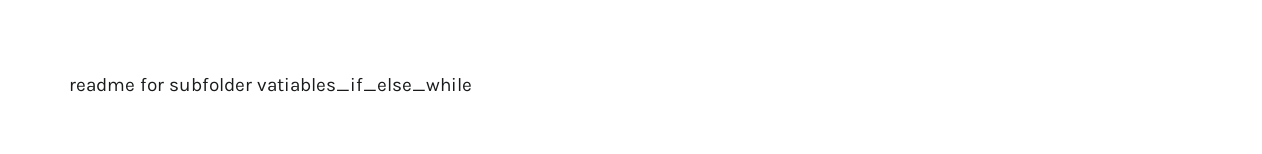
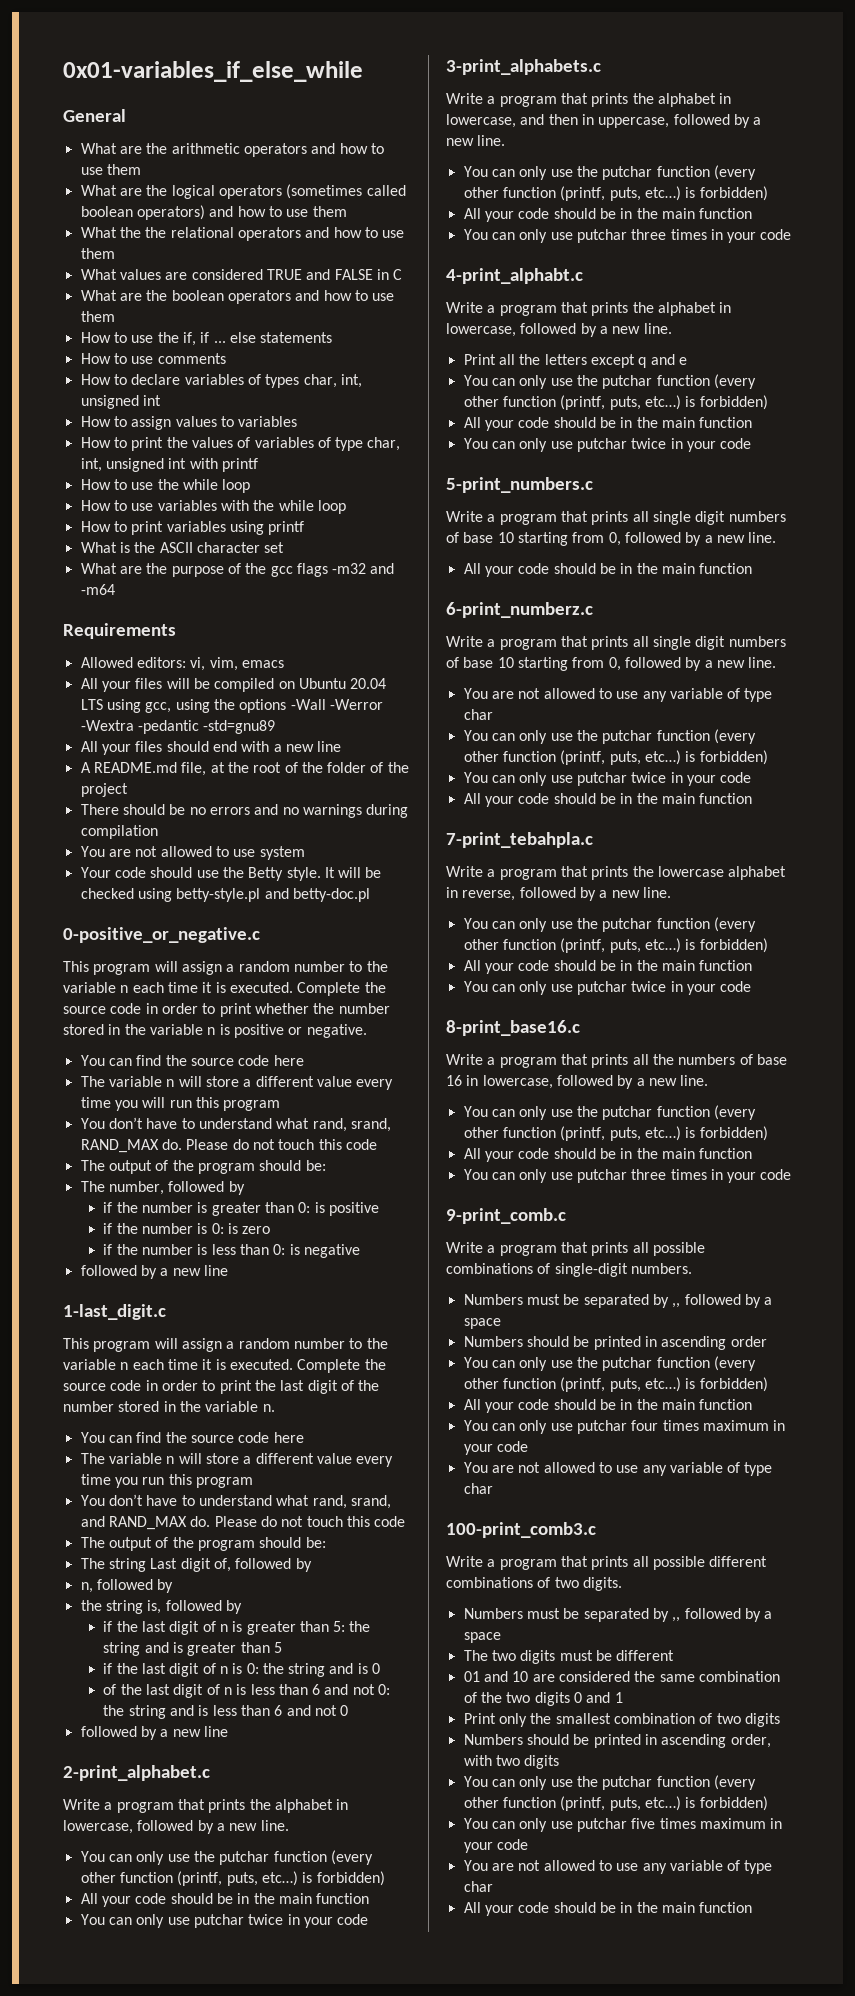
- readme for subfolder vatiables_if_else_while
+ 0x01-variables_if_else_while
+ General
+ What are the arithmetic operators and how to use them
+ What are the logical operators (sometimes called boolean operators) and how to use them
+ What the the relational operators and how to use them
+ What values are considered TRUE and FALSE in C
+ What are the boolean operators and how to use them
+ How to use the if, if ... else statements
+ How to use comments
+ How to declare variables of types char, int, unsigned int
+ How to assign values to variables
+ How to print the values of variables of type char, int, unsigned int with printf
+ How to use the while loop
+ How to use variables with the while loop
+ How to print variables using printf
+ What is the ASCII character set
+ What are the purpose of the gcc flags -m32 and -m64
+ Requirements
+ Allowed editors: vi, vim, emacs
+ All your files will be compiled on Ubuntu 20.04 LTS using gcc, using the options -Wall -Werror -Wextra -pedantic -std=gnu89
+ All your files should end with a new line
+ A README.md file, at the root of the folder of the project
+ There should be no errors and no warnings during compilation
+ You are not allowed to use system
+ Your code should use the Betty style. It will be checked using betty-style.pl and betty-doc.pl
+ 0-positive_or_negative.c
+ This program will assign a random number to the variable n each time it is executed. Complete the source code in order to print whether the number stored in the variable n is positive or negative.
+ You can find the source code here
+ The variable n will store a different value every time you will run this program
+ You don’t have to understand what rand, srand, RAND_MAX do. Please do not touch this code
+ The output of the program should be:
+ The number, followed by
+ if the number is greater than 0: is positive
+ if the number is 0: is zero
+ if the number is less than 0: is negative
+ followed by a new line
+ 1-last_digit.c
+ This program will assign a random number to the variable n each time it is executed. Complete the source code in order to print the last digit of the number stored in the variable n.
+ You can find the source code here
+ The variable n will store a different value every time you run this program
+ You don’t have to understand what rand, srand, and RAND_MAX do. Please do not touch this code
+ The output of the program should be:
+ The string Last digit of, followed by
+ n, followed by
+ the string is, followed by
+ if the last digit of n is greater than 5: the string and is greater than 5
+ if the last digit of n is 0: the string and is 0
+ of the last digit of n is less than 6 and not 0: the string and is less than 6 and not 0
+ followed by a new line
+ 2-print_alphabet.c
+ Write a program that prints the alphabet in lowercase, followed by a new line.
+ You can only use the putchar function (every other function (printf, puts, etc…) is forbidden)
+ All your code should be in the main function
+ You can only use putchar twice in your code
+ 3-print_alphabets.c
+ Write a program that prints the alphabet in lowercase, and then in uppercase, followed by a new line.
+ You can only use the putchar function (every other function (printf, puts, etc…) is forbidden)
+ All your code should be in the main function
+ You can only use putchar three times in your code
+ 4-print_alphabt.c
+ Write a program that prints the alphabet in lowercase, followed by a new line.
+ Print all the letters except q and e
+ You can only use the putchar function (every other function (printf, puts, etc…) is forbidden)
+ All your code should be in the main function
+ You can only use putchar twice in your code
+ 5-print_numbers.c
+ Write a program that prints all single digit numbers of base 10 starting from 0, followed by a new line.
+ All your code should be in the main function
+ 6-print_numberz.c
+ Write a program that prints all single digit numbers of base 10 starting from 0, followed by a new line.
+ You are not allowed to use any variable of type char
+ You can only use the putchar function (every other function (printf, puts, etc…) is forbidden)
+ You can only use putchar twice in your code
+ All your code should be in the main function
+ 7-print_tebahpla.c
+ Write a program that prints the lowercase alphabet in reverse, followed by a new line.
+ You can only use the putchar function (every other function (printf, puts, etc…) is forbidden)
+ All your code should be in the main function
+ You can only use putchar twice in your code
+ 8-print_base16.c
+ Write a program that prints all the numbers of base 16 in lowercase, followed by a new line.
+ You can only use the putchar function (every other function (printf, puts, etc…) is forbidden)
+ All your code should be in the main function
+ You can only use putchar three times in your code
+ 9-print_comb.c
+ Write a program that prints all possible combinations of single-digit numbers.
+ Numbers must be separated by ,, followed by a space
+ Numbers should be printed in ascending order
+ You can only use the putchar function (every other function (printf, puts, etc…) is forbidden)
+ All your code should be in the main function
+ You can only use putchar four times maximum in your code
+ You are not allowed to use any variable of type char
+ 100-print_comb3.c
+ Write a program that prints all possible different combinations of two digits.
+ Numbers must be separated by ,, followed by a space
+ The two digits must be different
+ 01 and 10 are considered the same combination of the two digits 0 and 1
+ Print only the smallest combination of two digits
+ Numbers should be printed in ascending order, with two digits
+ You can only use the putchar function (every other function (printf, puts, etc…) is forbidden)
+ You can only use putchar five times maximum in your code
+ You are not allowed to use any variable of type char
+ All your code should be in the main function

